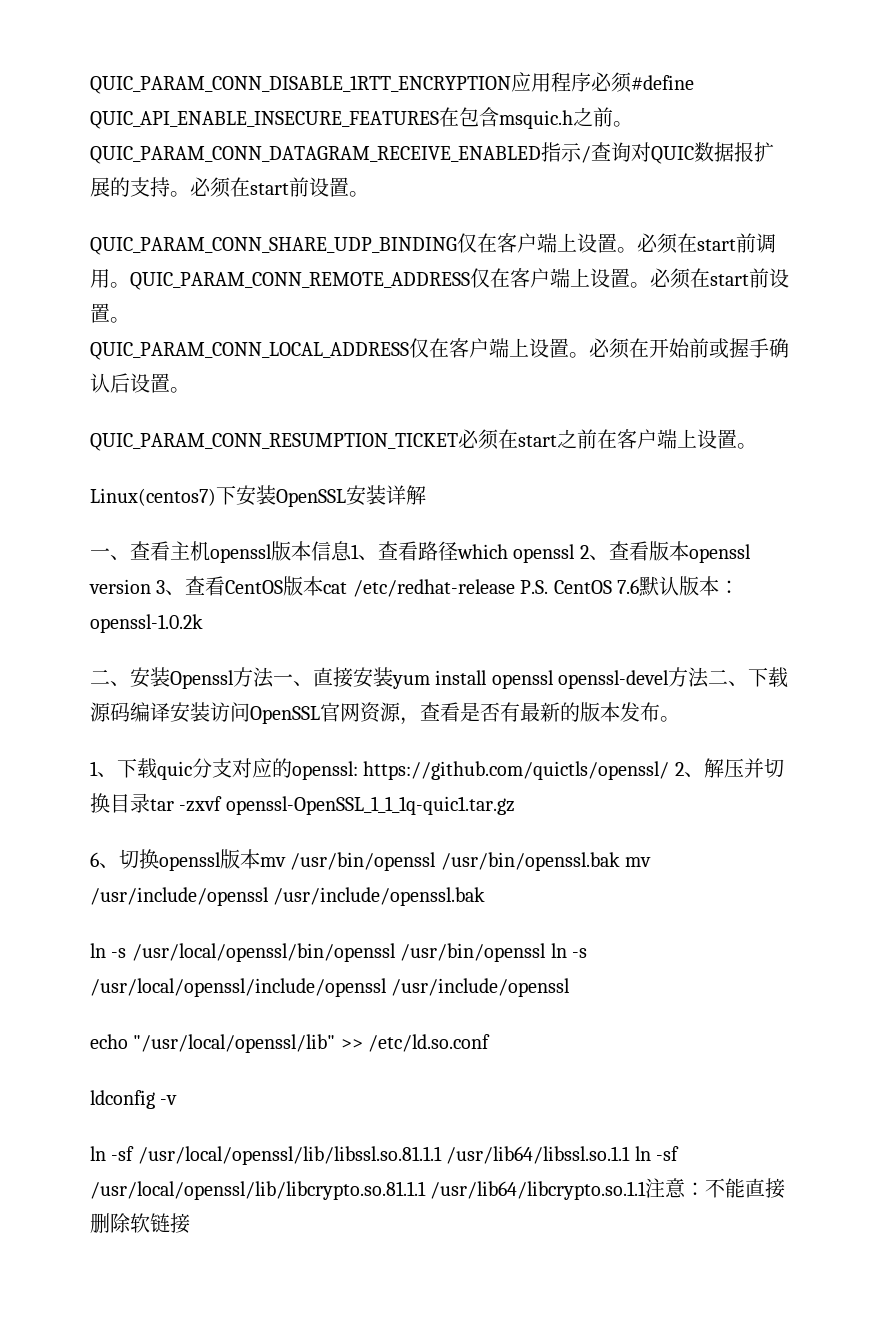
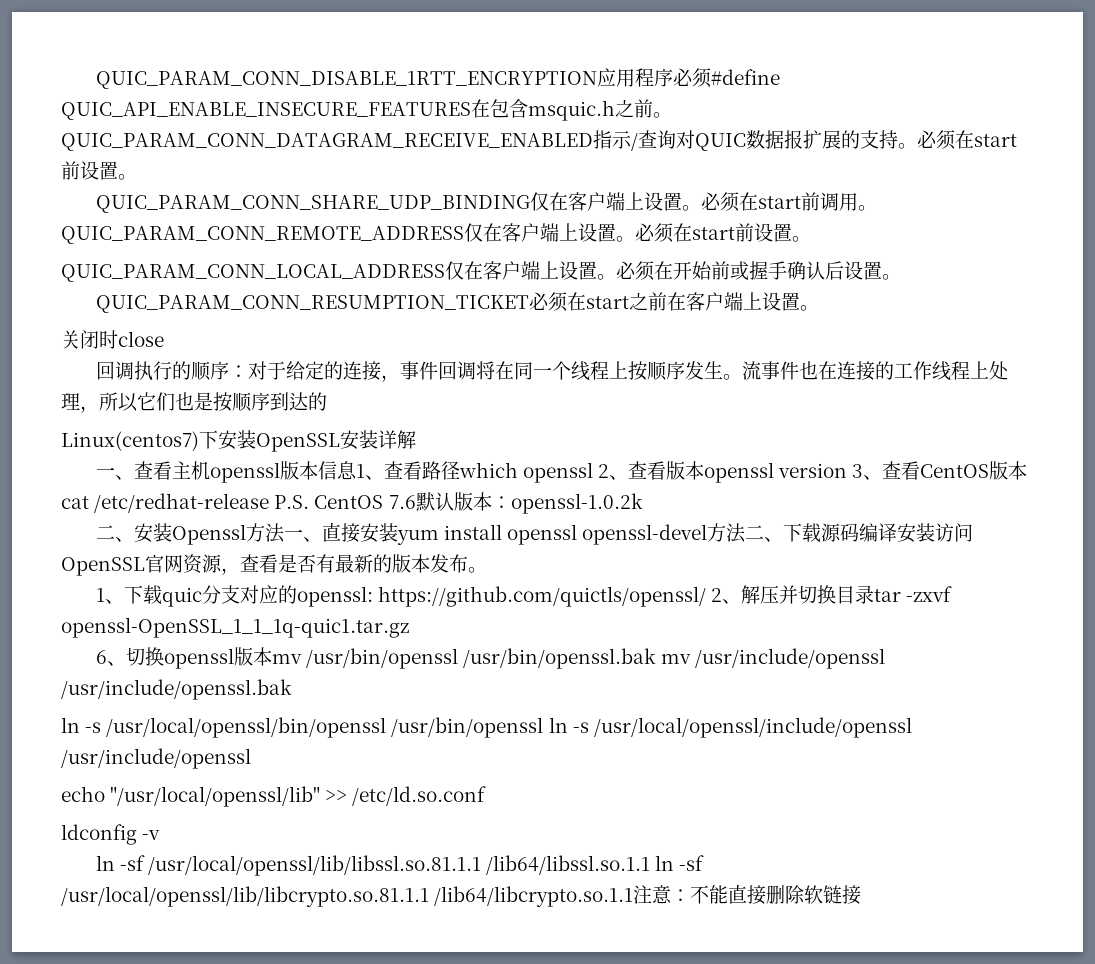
+ 关闭时close
+ 回调执行的顺序：对于给定的连接，事件回调将在同一个线程上按顺序发生。流事件也在连接的工作线程上处理，所以它们也是按顺序到达的
- ln -sf /usr/local/openssl/lib/libssl.so.81.1.1 /usr/lib64/libssl.so.1.1 ln -sf /usr/local/openssl/lib/libcrypto.so.81.1.1 /usr/lib64/libcrypto.so.1.1注意：不能直接删除软链接
+ ln -sf /usr/local/openssl/lib/libssl.so.81.1.1 /lib64/libssl.so.1.1 ln -sf /usr/local/openssl/lib/libcrypto.so.81.1.1 /lib64/libcrypto.so.1.1注意：不能直接删除软链接

